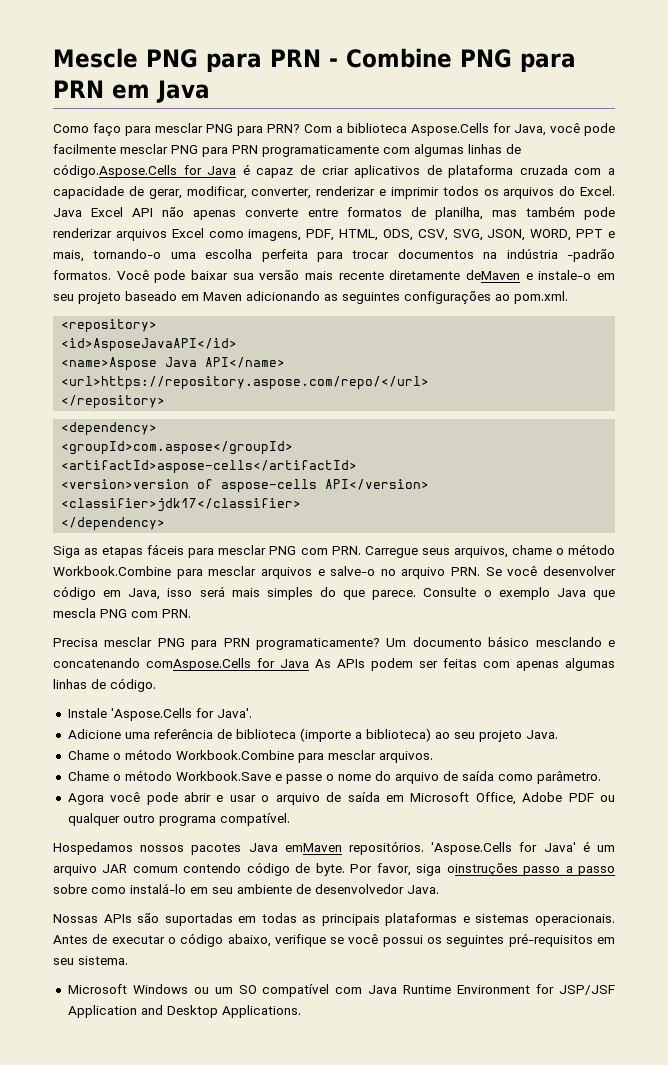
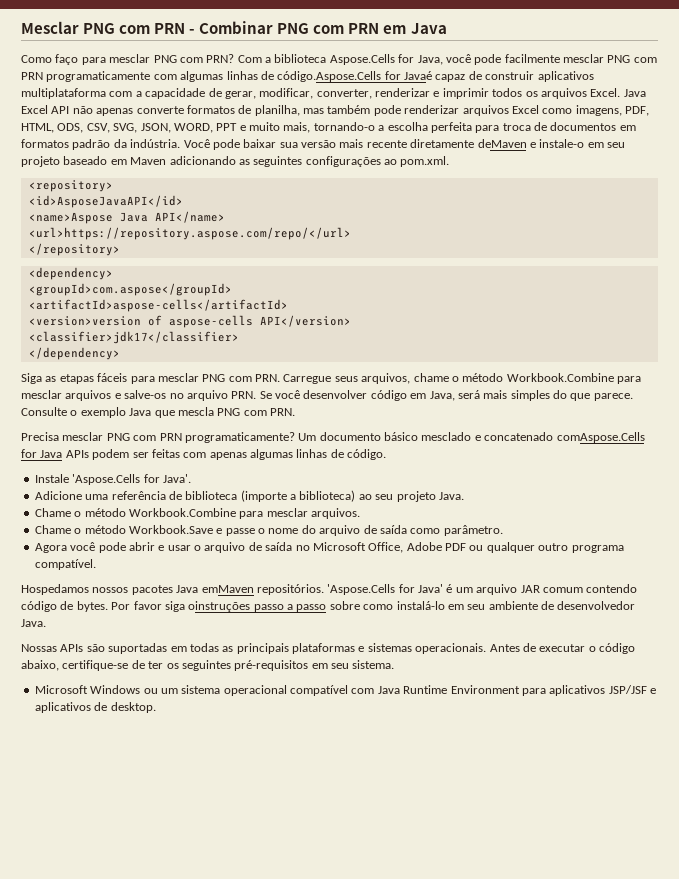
- Mescle PNG para PRN - Combine PNG para PRN em Java
+ Mesclar PNG com PRN - Combinar PNG com PRN em Java
- Como faço para mesclar PNG para PRN?
+ Como faço para mesclar PNG com PRN?
- Com a biblioteca Aspose.Cells for Java, você pode facilmente mesclar PNG para PRN programaticamente com algumas linhas de código.Aspose.Cells for Java é capaz de criar aplicativos de plataforma cruzada com a capacidade de gerar, modificar, converter, renderizar e imprimir todos os arquivos do Excel.
+ Com a biblioteca Aspose.Cells for Java, você pode facilmente mesclar PNG com PRN programaticamente com algumas linhas de código.Aspose.Cells for Javaé capaz de construir aplicativos multiplataforma com a capacidade de gerar, modificar, converter, renderizar e imprimir todos os arquivos Excel.
- Java Excel API não apenas converte entre formatos de planilha, mas também pode renderizar arquivos Excel como imagens, PDF, HTML, ODS, CSV, SVG, JSON, WORD, PPT e mais, tornando-o uma escolha perfeita para trocar documentos na indústria -padrão formatos.
+ Java Excel API não apenas converte formatos de planilha, mas também pode renderizar arquivos Excel como imagens, PDF, HTML, ODS, CSV, SVG, JSON, WORD, PPT e muito mais, tornando-o a escolha perfeita para troca de documentos em formatos padrão da indústria.
- Siga as etapas fáceis para mesclar PNG com PRN. Carregue seus arquivos, chame o método Workbook.Combine para mesclar arquivos e salve-o no arquivo PRN. Se você desenvolver código em Java, isso será mais simples do que parece.
+ Siga as etapas fáceis para mesclar PNG com PRN. Carregue seus arquivos, chame o método Workbook.Combine para mesclar arquivos e salve-os no arquivo PRN. Se você desenvolver código em Java, será mais simples do que parece.
- Precisa mesclar PNG para PRN programaticamente?
+ Precisa mesclar PNG com PRN programaticamente?
- Um documento básico mesclando e concatenando comAspose.Cells for Java As APIs podem ser feitas com apenas algumas linhas de código.
+ Um documento básico mesclado e concatenado comAspose.Cells for Java APIs podem ser feitas com apenas algumas linhas de código.
- Agora você pode abrir e usar o arquivo de saída em Microsoft Office, Adobe PDF ou qualquer outro programa compatível.
+ Agora você pode abrir e usar o arquivo de saída no Microsoft Office, Adobe PDF ou qualquer outro programa compatível.
- 'Aspose.Cells for Java' é um arquivo JAR comum contendo código de byte. Por favor, siga oinstruções passo a passo sobre como instalá-lo em seu ambiente de desenvolvedor Java.
+ 'Aspose.Cells for Java' é um arquivo JAR comum contendo código de bytes. Por favor siga oinstruções passo a passo sobre como instalá-lo em seu ambiente de desenvolvedor Java.
- Antes de executar o código abaixo, verifique se você possui os seguintes pré-requisitos em seu sistema.
+ Antes de executar o código abaixo, certifique-se de ter os seguintes pré-requisitos em seu sistema.
- Microsoft Windows ou um SO compatível com Java Runtime Environment for JSP/JSF Application and Desktop Applications.
+ Microsoft Windows ou um sistema operacional compatível com Java Runtime Environment para aplicativos JSP/JSF e aplicativos de desktop.

